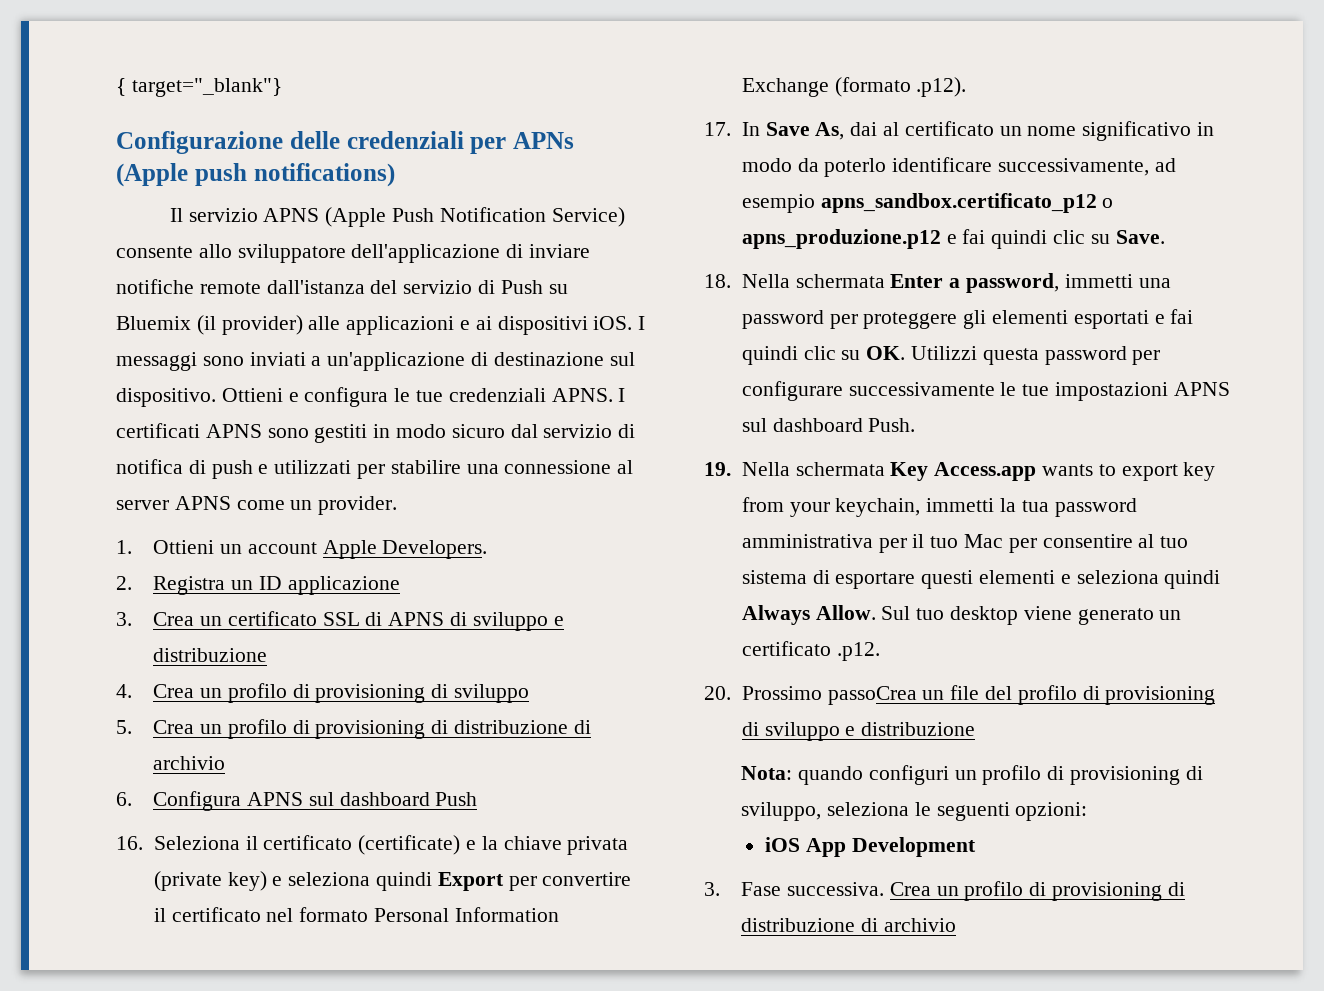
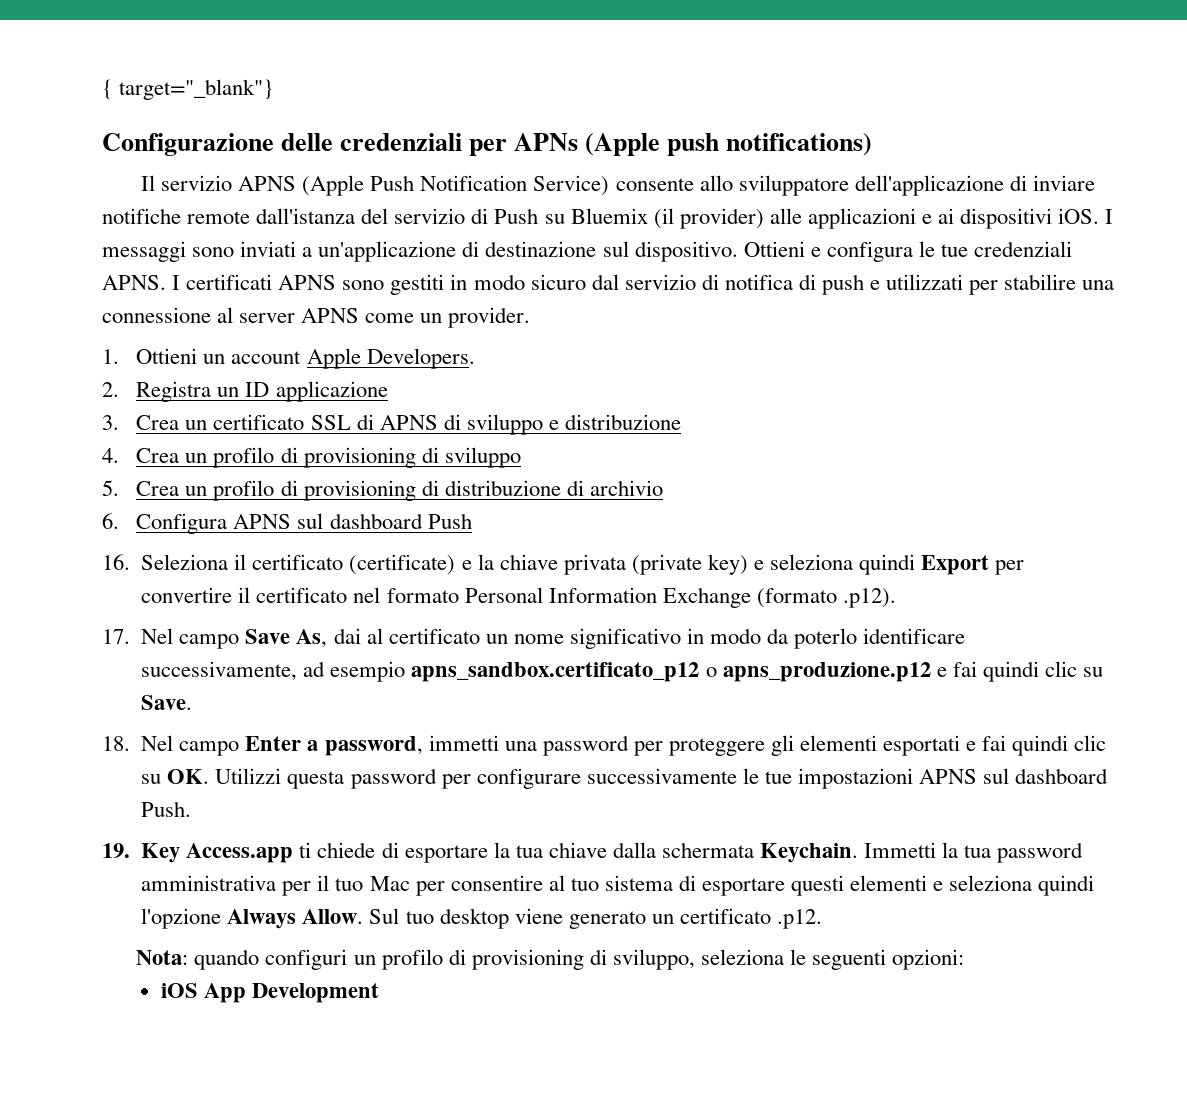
- 17. In Save As, dai al certificato un nome significativo in modo da poterlo identificare successivamente, ad esempio apns_sandbox.certificato_p12 o apns_produzione.p12 e fai quindi clic su Save.
+ 17. Nel campo Save As, dai al certificato un nome significativo in modo da poterlo identificare successivamente, ad esempio apns_sandbox.certificato_p12 o apns_produzione.p12 e fai quindi clic su Save.
- 18. Nella schermata Enter a password, immetti una password per proteggere gli elementi esportati e fai quindi clic su OK. Utilizzi questa password per configurare successivamente le tue impostazioni APNS sul dashboard Push.
+ 18. Nel campo Enter a password, immetti una password per proteggere gli elementi esportati e fai quindi clic su OK. Utilizzi questa password per configurare successivamente le tue impostazioni APNS sul dashboard Push.
- 19. Nella schermata Key Access.app wants to export key from your keychain, immetti la tua password amministrativa per il tuo Mac per consentire al tuo sistema di esportare questi elementi e seleziona quindi Always Allow.
+ 19. Key Access.app ti chiede di esportare la tua chiave dalla schermata Keychain. Immetti la tua password amministrativa per il tuo Mac per consentire al tuo sistema di esportare questi elementi e seleziona quindi l'opzione Always Allow.
- 20. Prossimo passoCrea un file del profilo di provisioning di sviluppo e distribuzione
- 3. Fase successiva. Crea un profilo di provisioning di distribuzione di archivio

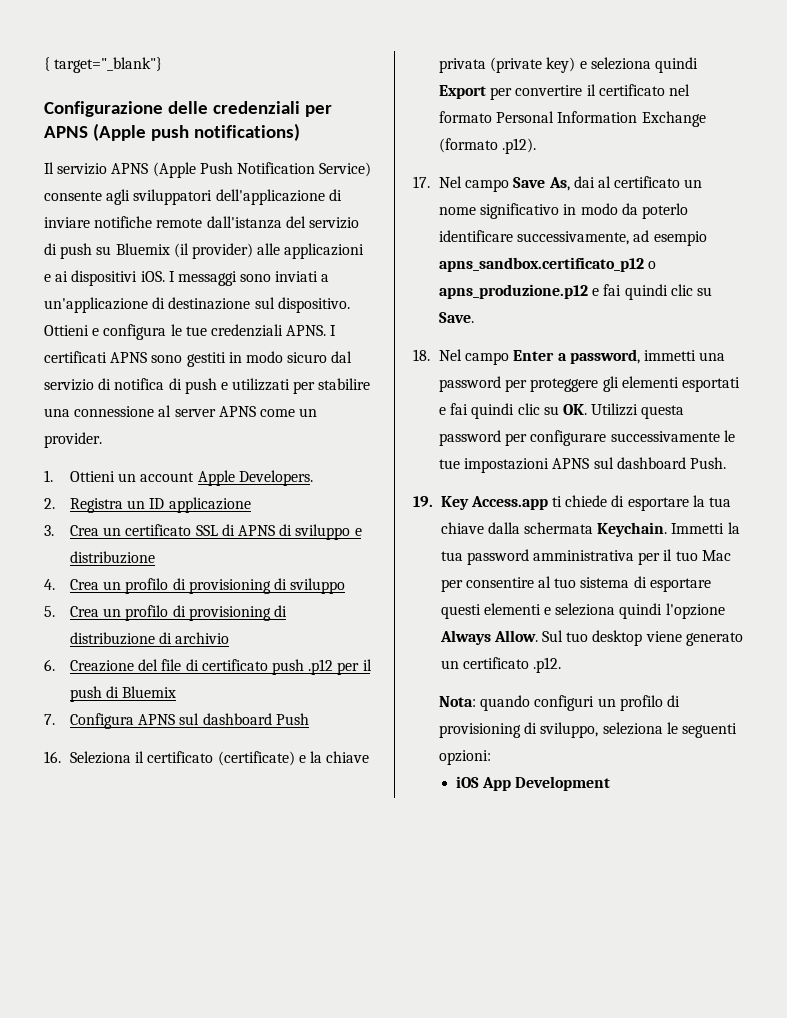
- Configurazione delle credenziali per APNs (Apple push notifications)
+ Configurazione delle credenziali per APNS (Apple push notifications)
- Il servizio APNS (Apple Push Notification Service) consente allo sviluppatore dell'applicazione di inviare notifiche remote dall'istanza del servizio di Push su Bluemix (il provider) alle applicazioni e ai dispositivi iOS.
+ Il servizio APNS (Apple Push Notification Service) consente agli sviluppatori dell'applicazione di inviare notifiche remote dall'istanza del servizio di push su Bluemix (il provider) alle applicazioni e ai dispositivi iOS.
- 6. Configura APNS sul dashboard Push
+ 6. Creazione del file di certificato push .p12 per il push di Bluemix
+ 7. Configura APNS sul dashboard Push

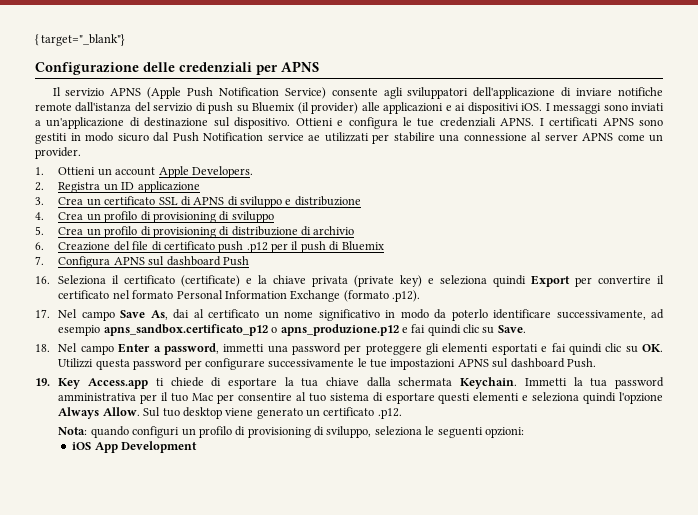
- Configurazione delle credenziali per APNS (Apple push notifications)
+ Configurazione delle credenziali per APNS
- I certificati APNS sono gestiti in modo sicuro dal servizio di notifica di push e utilizzati per stabilire una connessione al server APNS come un provider.
+ I certificati APNS sono gestiti in modo sicuro dal Push Notification service ae utilizzati per stabilire una connessione al server APNS come un provider.

